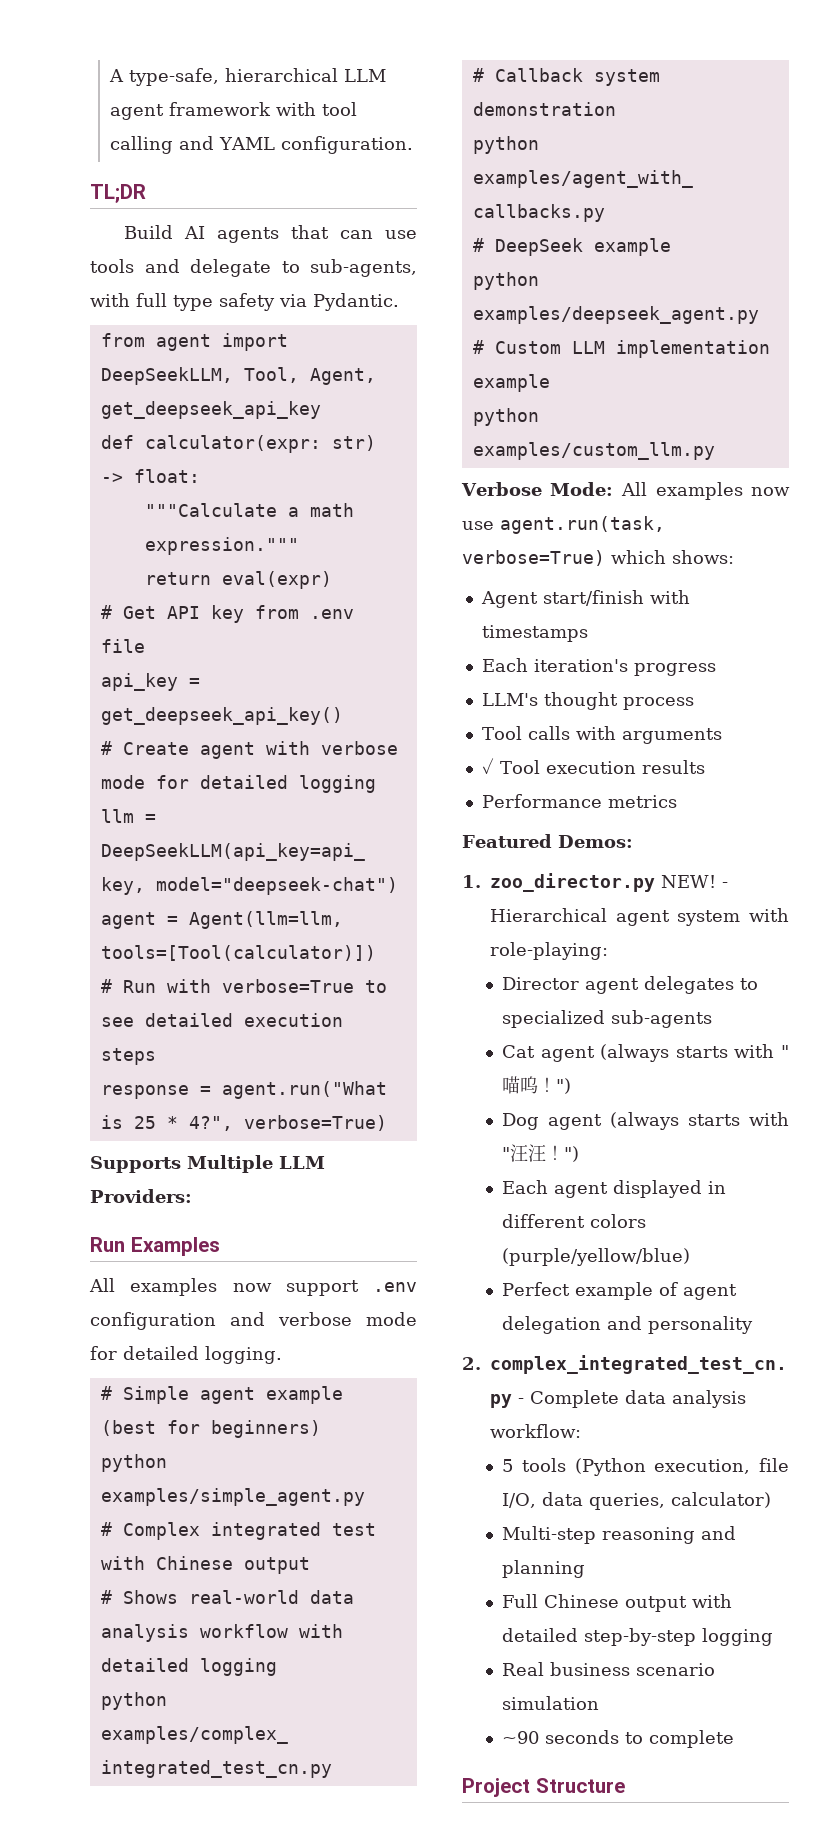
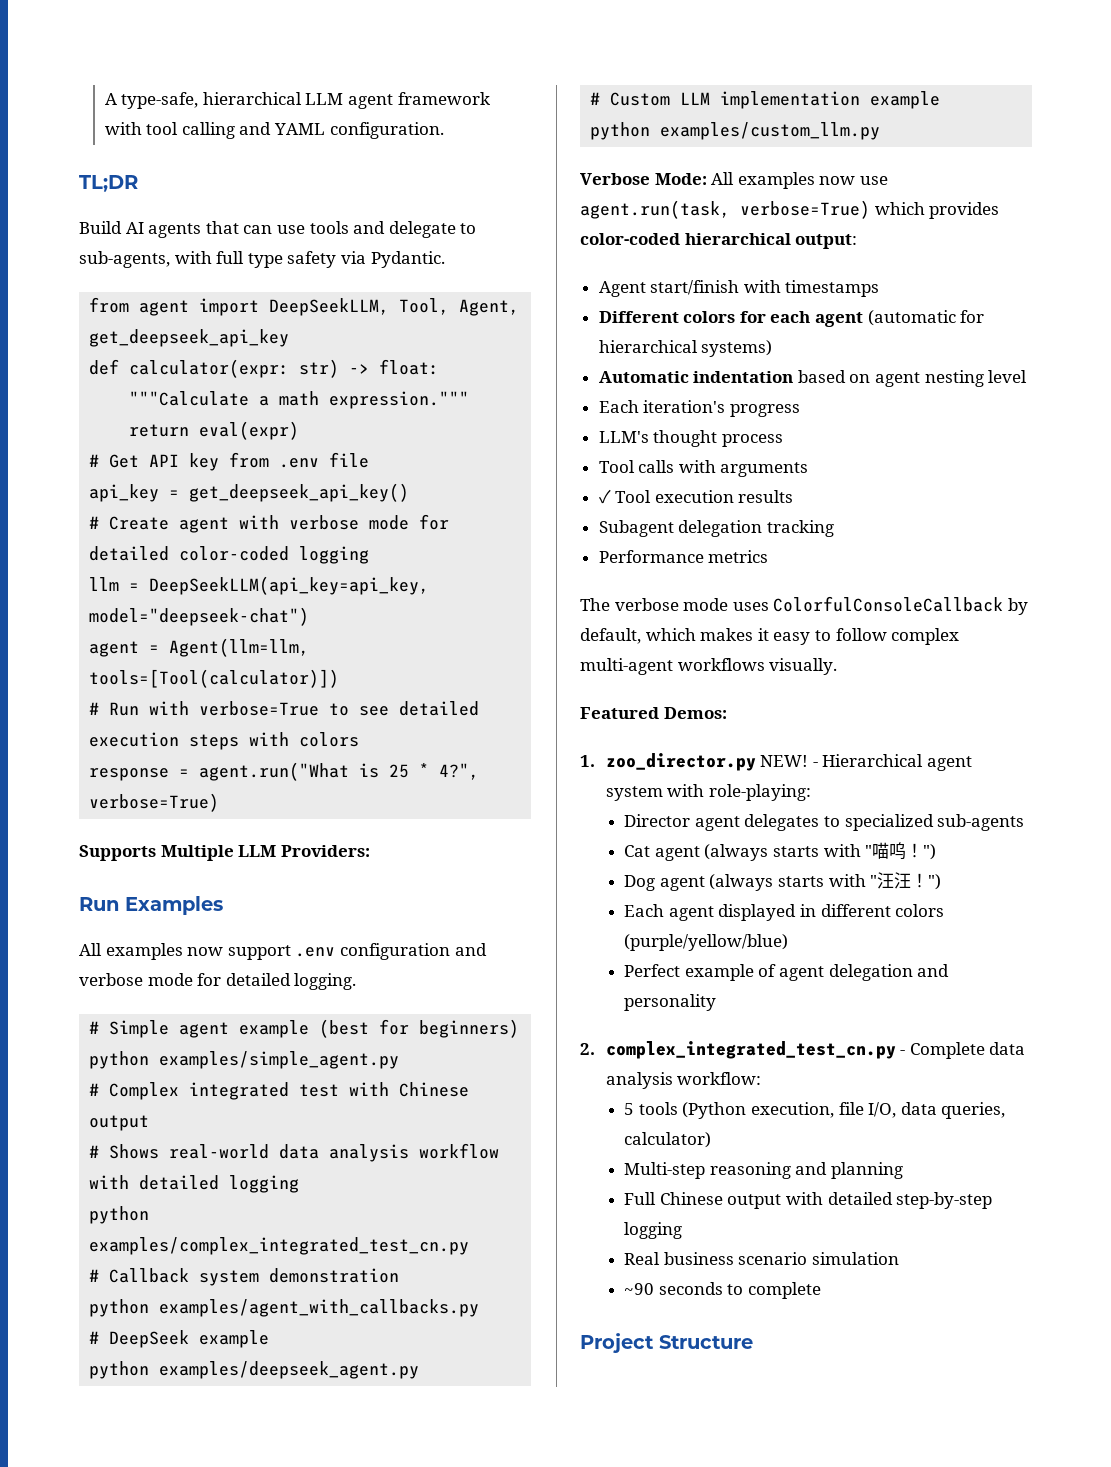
- # Create agent with verbose mode for detailed logging
+ # Create agent with verbose mode for detailed color-coded logging
- # Run with verbose=True to see detailed execution steps
+ # Run with verbose=True to see detailed execution steps with colors
- Verbose Mode: All examples now use agent.run(task, verbose=True) which shows:
+ Verbose Mode: All examples now use agent.run(task, verbose=True) which provides color-coded hierarchical output:
+ Different colors for each agent (automatic for hierarchical systems)
+ Automatic indentation based on agent nesting level
+ Subagent delegation tracking
+ The verbose mode uses ColorfulConsoleCallback by default, which makes it easy to follow complex multi-agent workflows visually.

